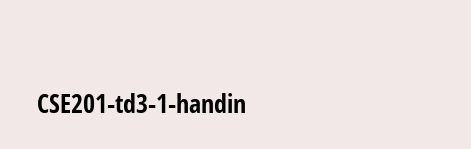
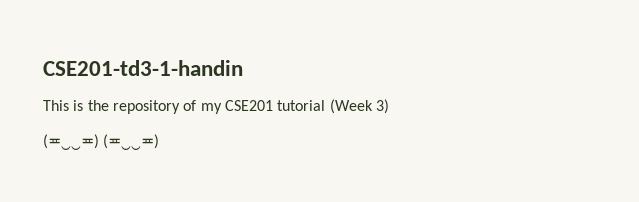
+ This is the repository of my CSE201 tutorial (Week 3)
+ (≖‿‿≖) (≖‿‿≖)

